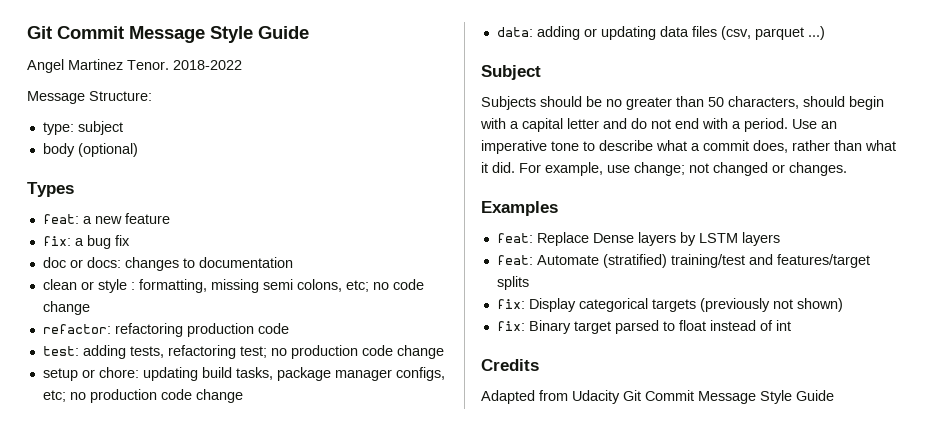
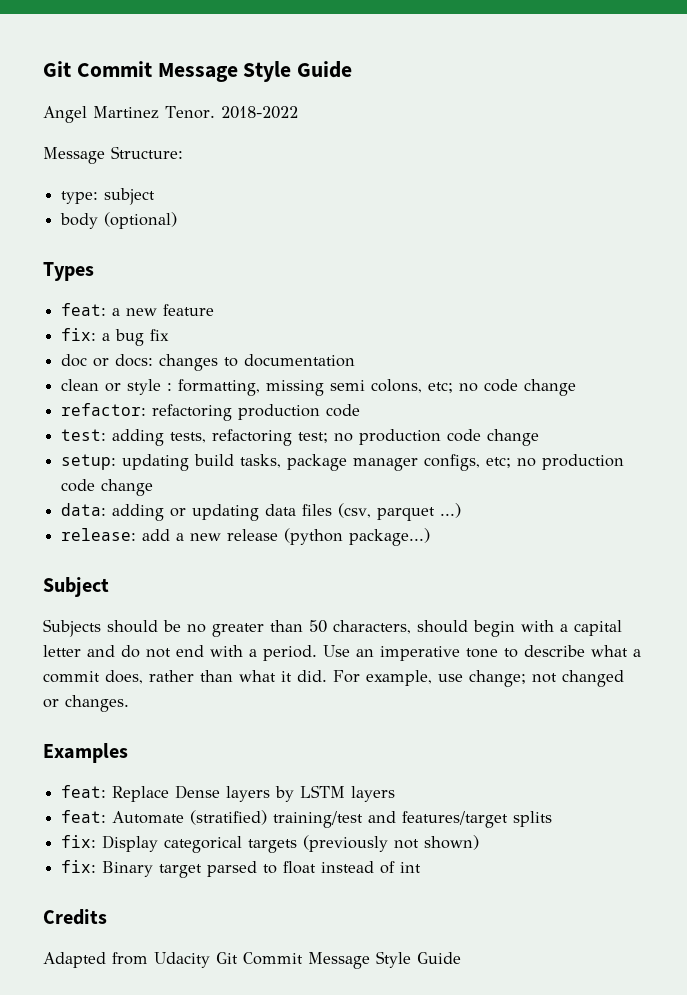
- setup or chore: updating build tasks, package manager configs, etc; no production code change
+ setup: updating build tasks, package manager configs, etc; no production code change
+ release: add a new release (python package...)

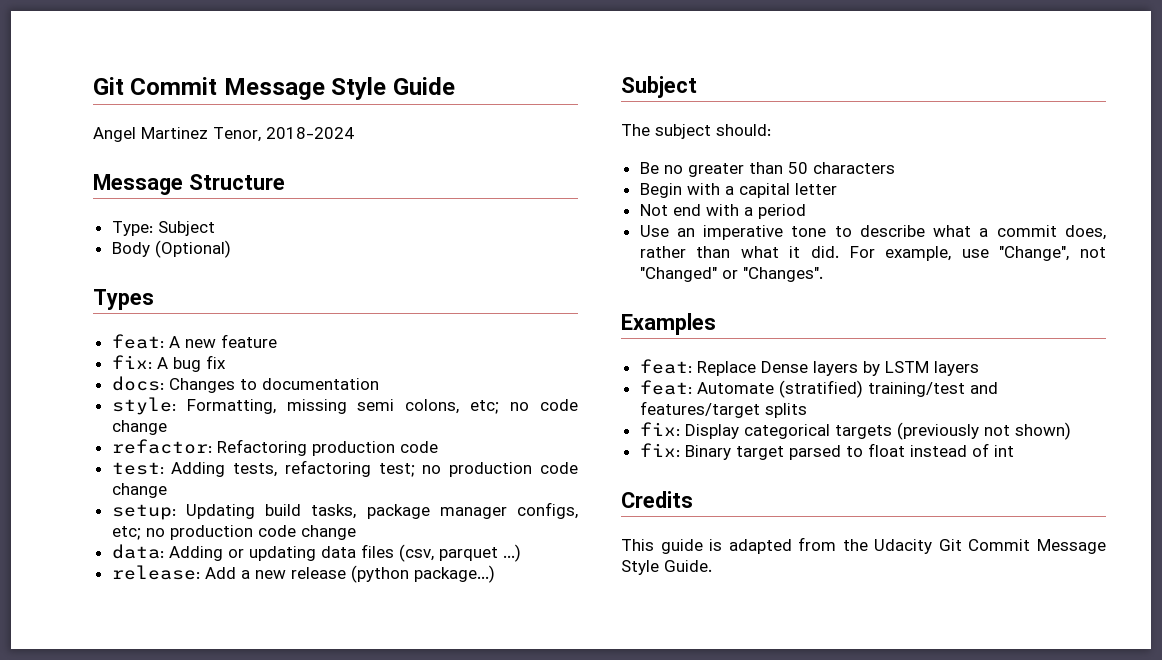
- Angel Martinez Tenor. 2018-2022
- Message Structure:
- type: subject
- body (optional)
+ Angel Martinez Tenor, 2018-2024
+ Message Structure
+ Type: Subject
+ Body (Optional)
- feat: a new feature
+ feat: A new feature
- fix: a bug fix
+ fix: A bug fix
- doc or docs: changes to documentation
- clean or style : formatting, missing semi colons, etc; no code change
+ docs: Changes to documentation
+ style: Formatting, missing semi colons, etc; no code change
- refactor: refactoring production code
+ refactor: Refactoring production code
- test: adding tests, refactoring test; no production code change
+ test: Adding tests, refactoring test; no production code change
- setup: updating build tasks, package manager configs, etc; no production code change
+ setup: Updating build tasks, package manager configs, etc; no production code change
- data: adding or updating data files (csv, parquet ...)
+ data: Adding or updating data files (csv, parquet ...)
- release: add a new release (python package...)
+ release: Add a new release (python package...)
- Subjects should be no greater than 50 characters, should begin with a capital letter and do not end with a period. Use an imperative tone to describe what a commit does, rather than what it did.
+ The subject should:
+ Be no greater than 50 characters
+ Begin with a capital letter
+ Not end with a period
+ Use an imperative tone to describe what a commit does, rather than what it did.
- For example, use change; not changed or changes.
+ For example, use "Change", not "Changed" or "Changes".
- Adapted from Udacity Git Commit Message Style Guide
+ This guide is adapted from the Udacity Git Commit Message Style Guide.

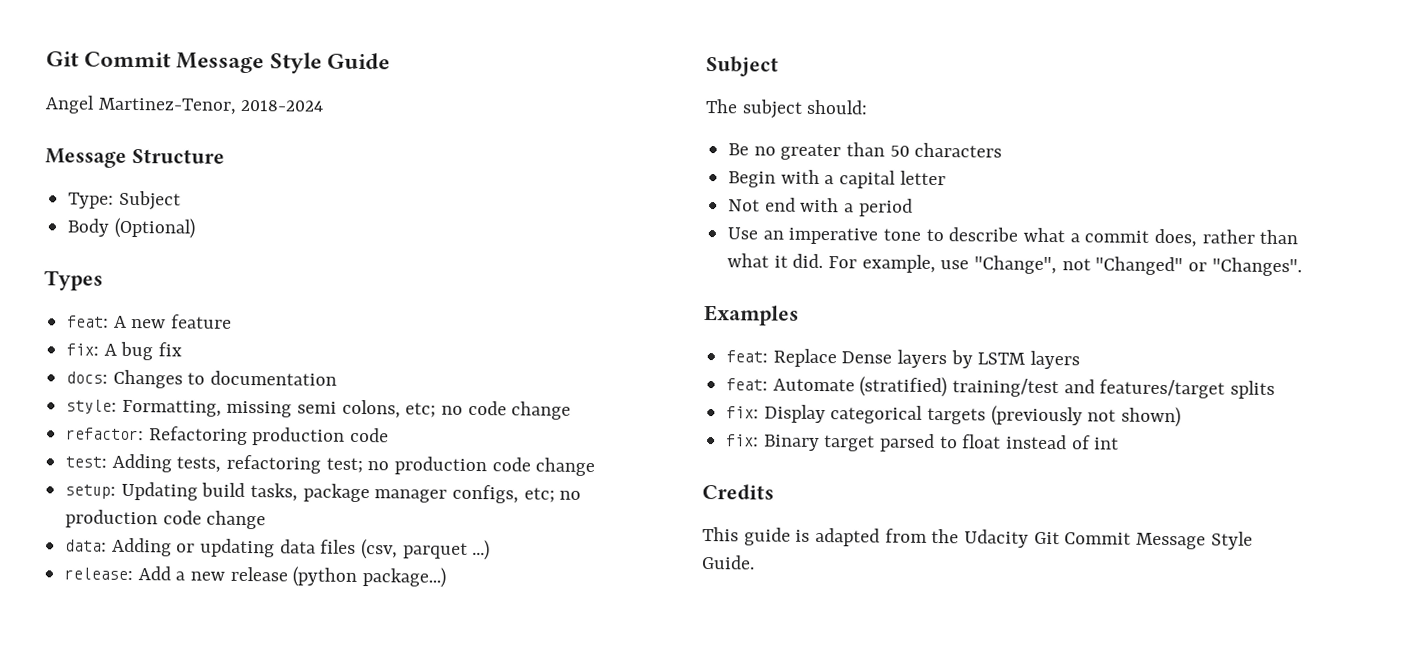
- Angel Martinez Tenor, 2018-2024
+ Angel Martinez-Tenor, 2018-2024

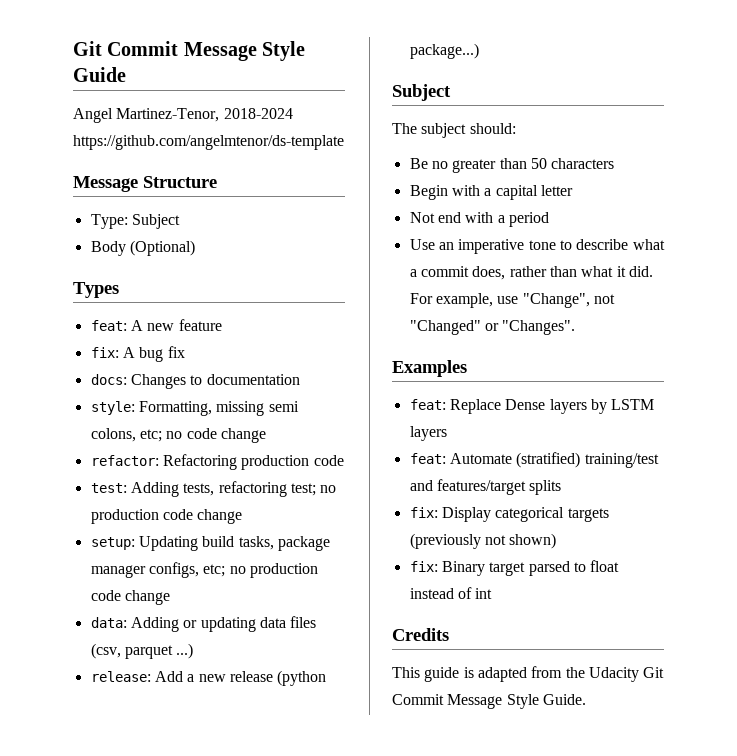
- Angel Martinez-Tenor, 2018-2024
+ Angel Martinez-Tenor, 2018-2024 https://github.com/angelmtenor/ds-template

